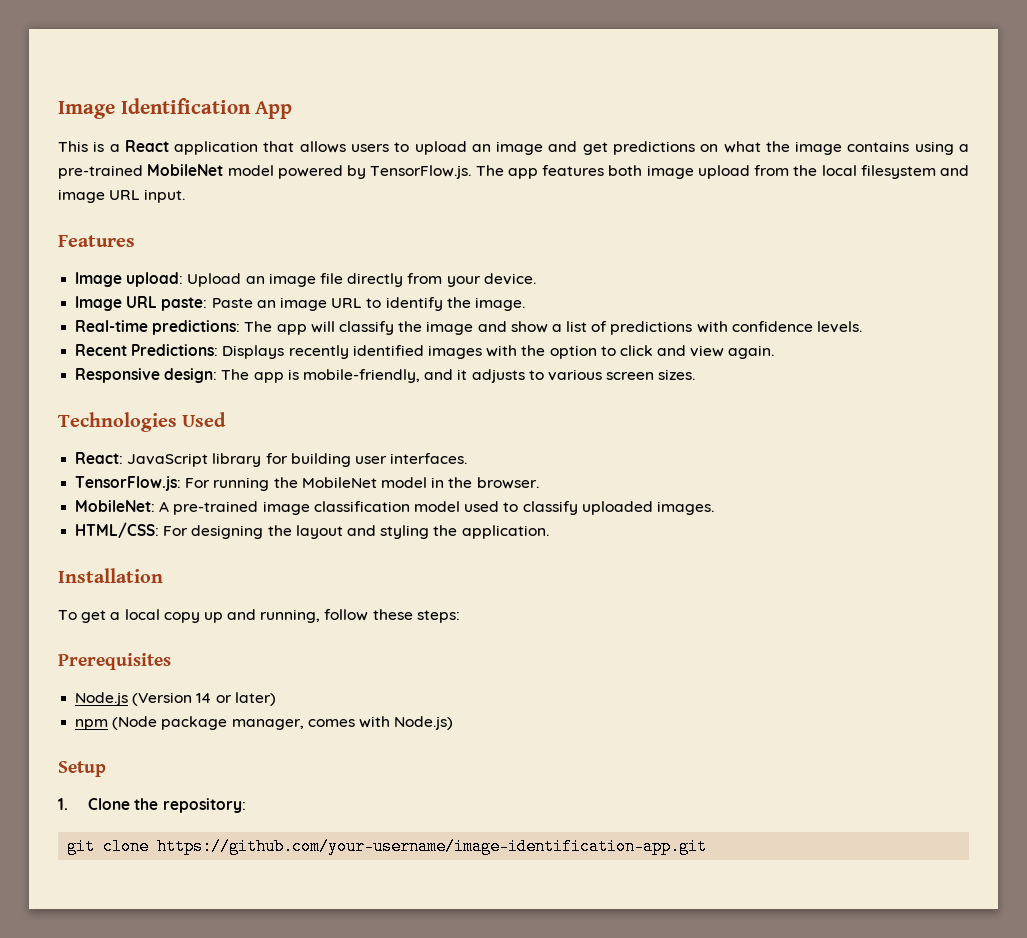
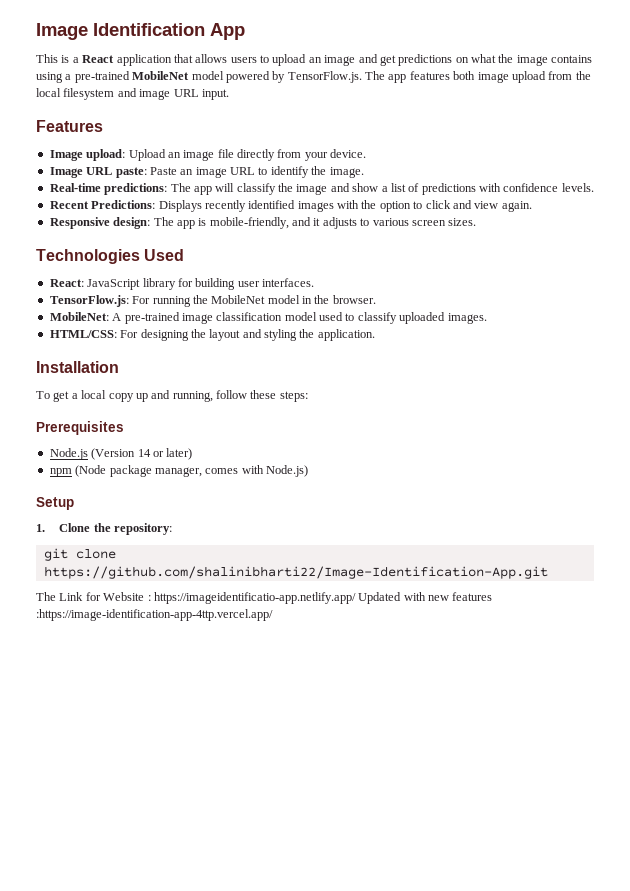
- git clone https://github.com/your-username/image-identification-app.git
+ git clone https://github.com/shalinibharti22/Image-Identification-App.git
+ The Link for Website : https://imageidentificatio-app.netlify.app/ Updated with new features :https://image-identification-app-4ttp.vercel.app/

